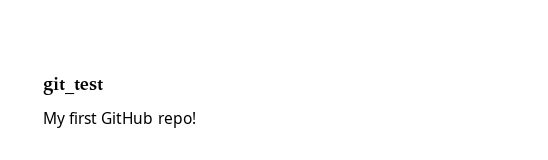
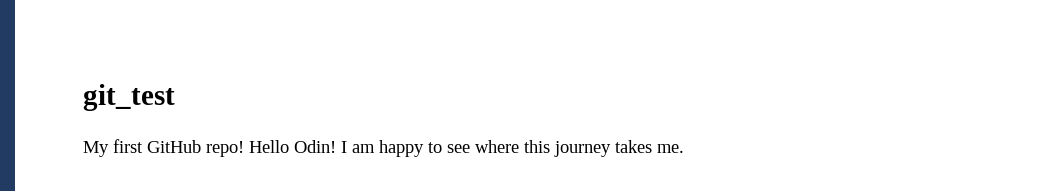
+ Hello Odin! I am happy to see where this journey takes me.

